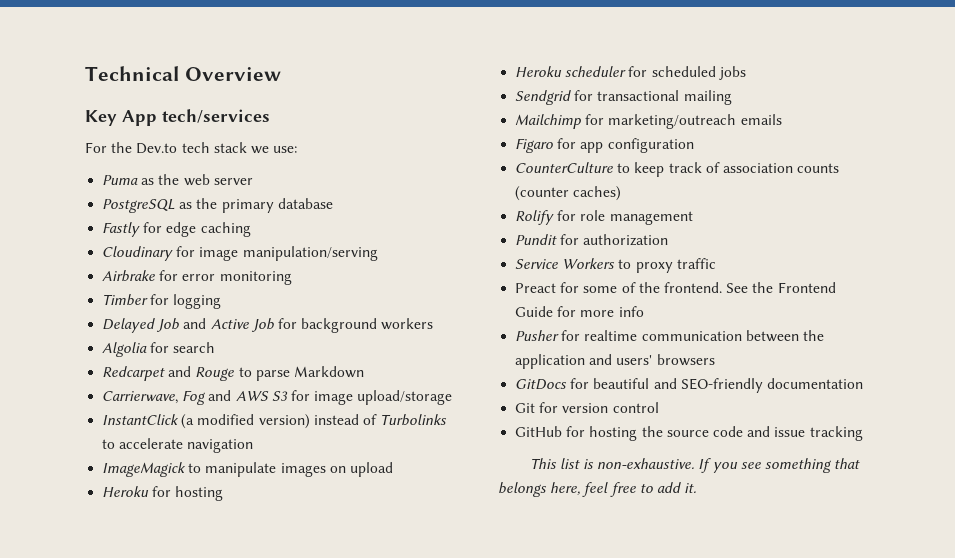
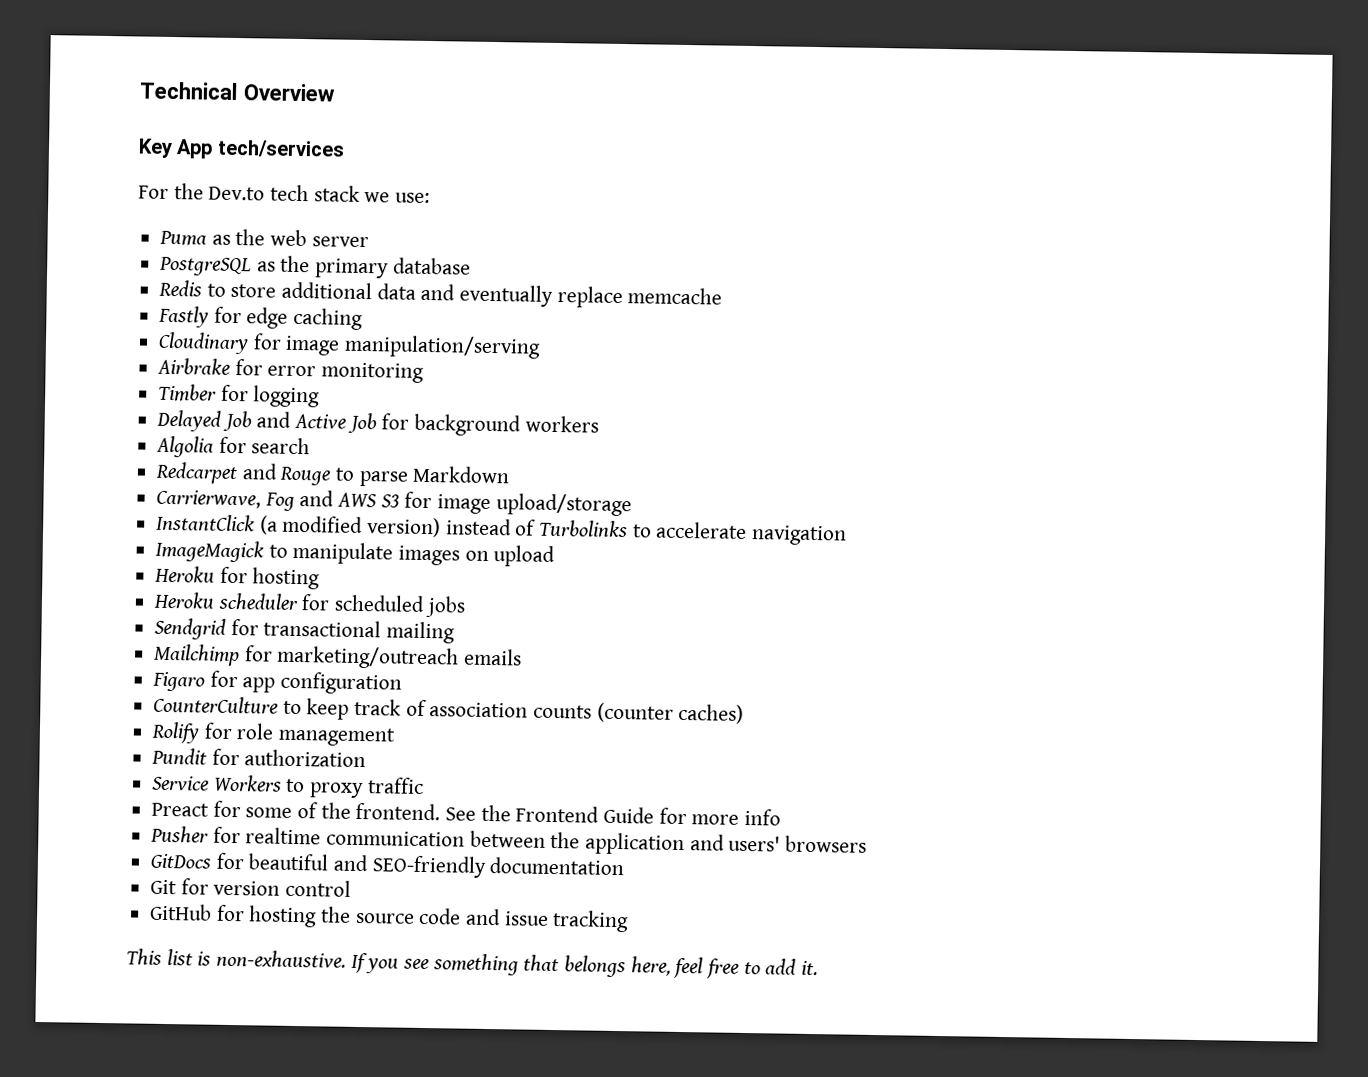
+ Redis to store additional data and eventually replace memcache

